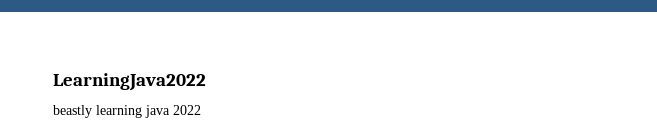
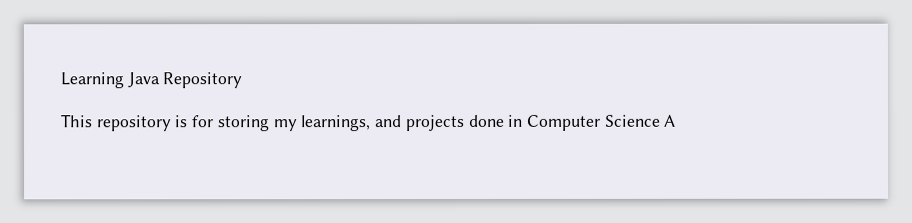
- LearningJava2022
- beastly learning java 2022
+ Learning Java Repository
+ This repository is for storing my learnings, and projects done in Computer Science A

